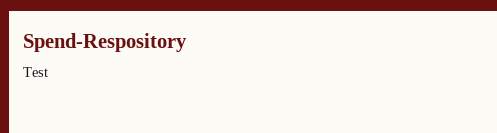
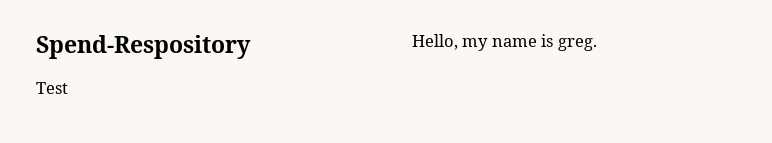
+ Hello, my name is greg.

